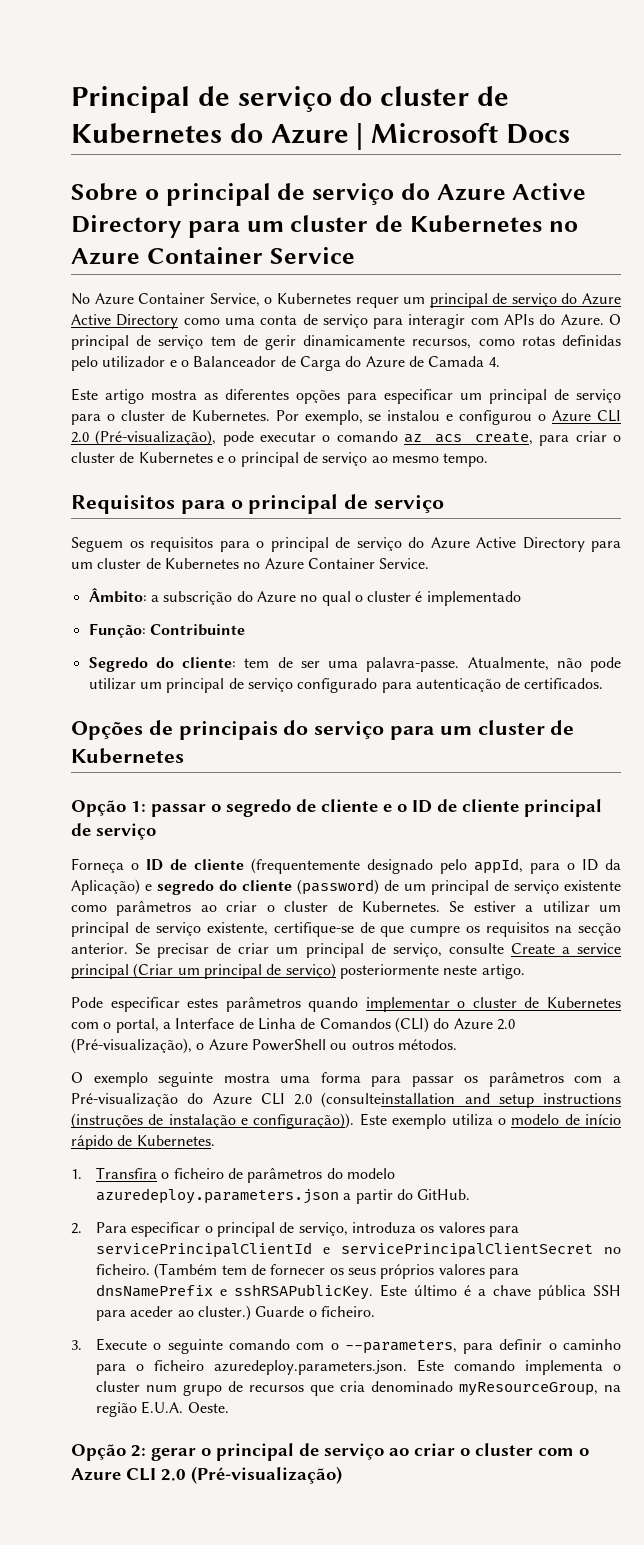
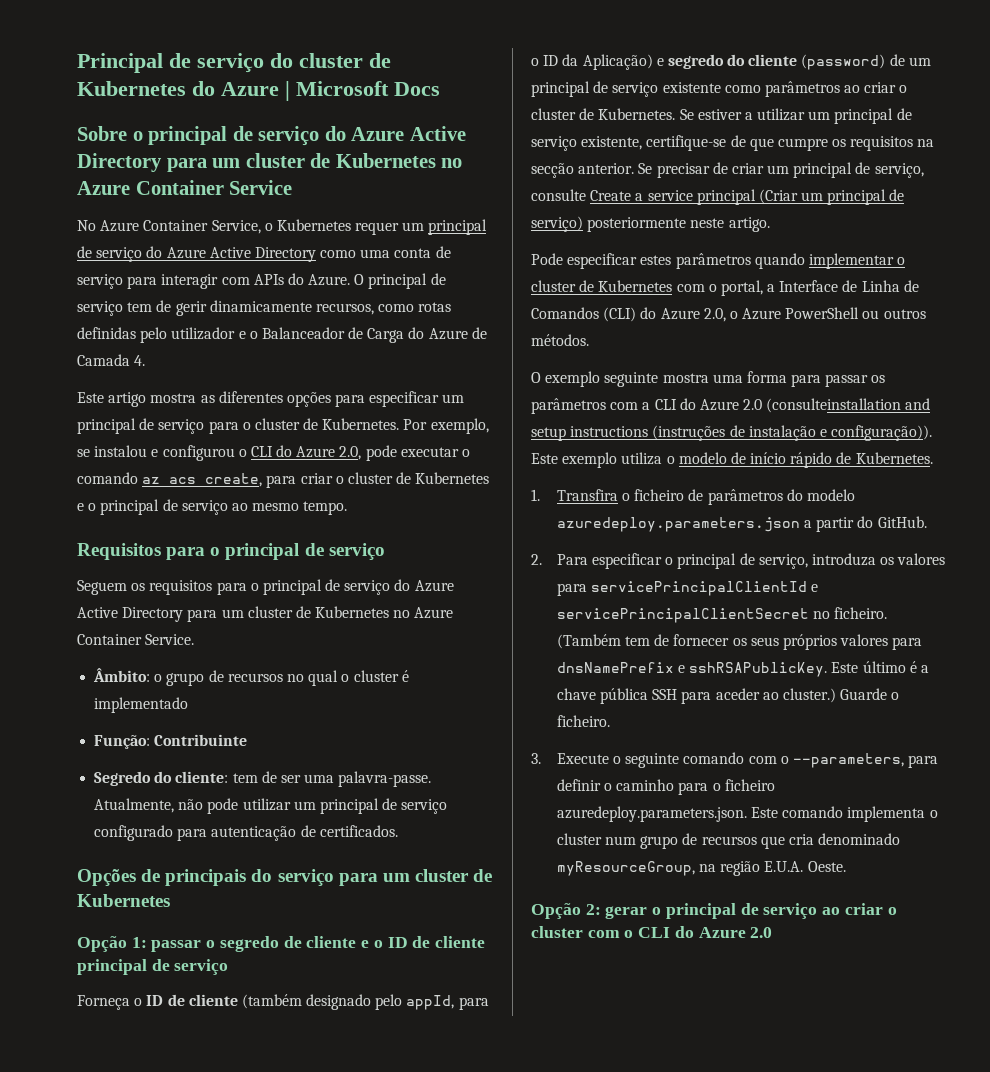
- Por exemplo, se instalou e configurou o Azure CLI 2.0 (Pré-visualização), pode executar o comando az acs create, para criar o cluster de Kubernetes e o principal de serviço ao mesmo tempo.
+ Por exemplo, se instalou e configurou o CLI do Azure 2.0, pode executar o comando az acs create, para criar o cluster de Kubernetes e o principal de serviço ao mesmo tempo.
- Âmbito: a subscrição do Azure no qual o cluster é implementado
+ Âmbito: o grupo de recursos no qual o cluster é implementado
- Forneça o ID de cliente (frequentemente designado pelo appId, para o ID da Aplicação) e segredo do cliente (password) de um principal de serviço existente como parâmetros ao criar o cluster de Kubernetes.
+ Forneça o ID de cliente (também designado pelo appId, para o ID da Aplicação) e segredo do cliente (password) de um principal de serviço existente como parâmetros ao criar o cluster de Kubernetes.
- Pode especificar estes parâmetros quando implementar o cluster de Kubernetes com o portal, a Interface de Linha de Comandos (CLI) do Azure 2.0 (Pré-visualização), o Azure PowerShell ou outros métodos.
+ Pode especificar estes parâmetros quando implementar o cluster de Kubernetes com o portal, a Interface de Linha de Comandos (CLI) do Azure 2.0, o Azure PowerShell ou outros métodos.
- O exemplo seguinte mostra uma forma para passar os parâmetros com a Pré-visualização do Azure CLI 2.0 (consulteinstallation and setup instructions (instruções de instalação e configuração)).
+ O exemplo seguinte mostra uma forma para passar os parâmetros com a CLI do Azure 2.0 (consulteinstallation and setup instructions (instruções de instalação e configuração)).
- Opção 2: gerar o principal de serviço ao criar o cluster com o Azure CLI 2.0 (Pré-visualização)
+ Opção 2: gerar o principal de serviço ao criar o cluster com o CLI do Azure 2.0

